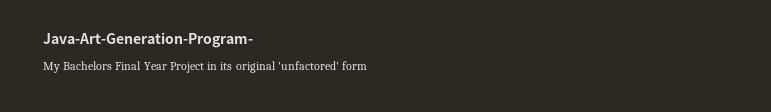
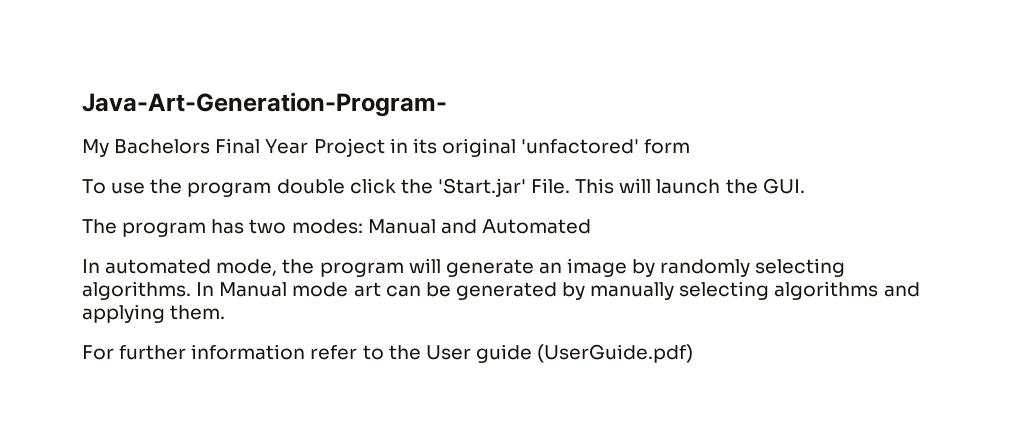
+ To use the program double click the 'Start.jar' File. This will launch the GUI.
+ The program has two modes: Manual and Automated
+ In automated mode, the program will generate an image by randomly selecting algorithms. In Manual mode art can be generated by manually selecting algorithms and applying them.
+ For further information refer to the User guide (UserGuide.pdf)

